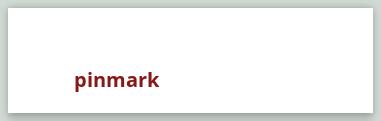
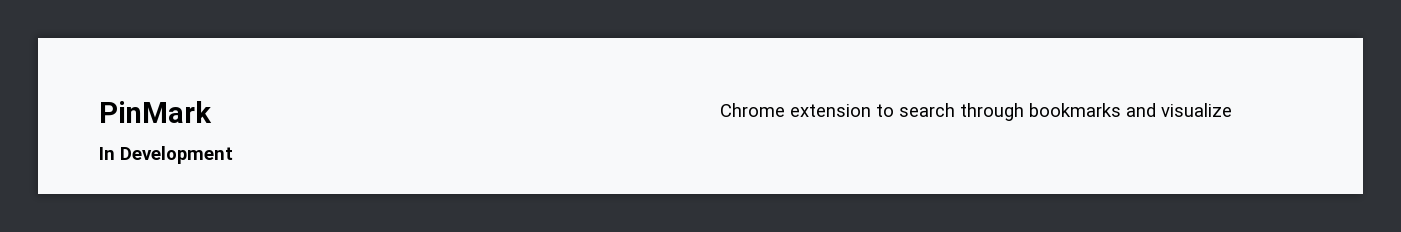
- pinmark
+ PinMark
+ In Development
+ Chrome extension to search through bookmarks and visualize

